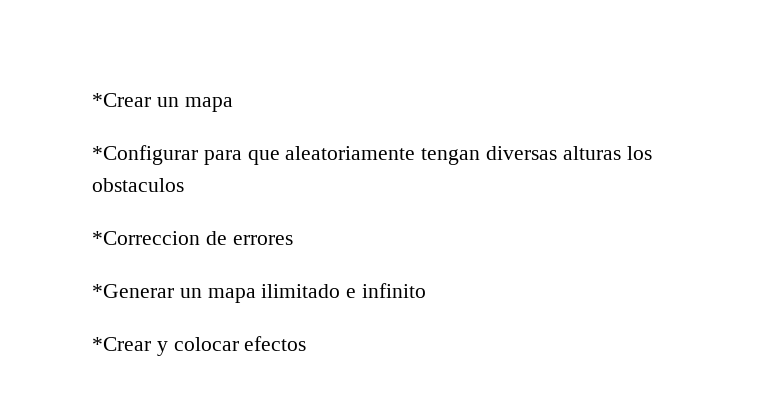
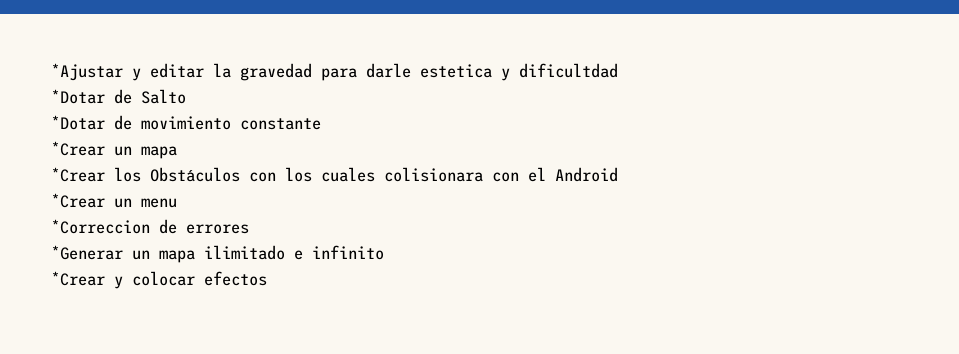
+ *Ajustar y editar la gravedad para darle estetica y dificultdad
+ *Dotar de Salto
+ *Dotar de movimiento constante
  *Crear un mapa
- *Configurar para que aleatoriamente tengan diversas alturas los obstaculos
+ *Crear los Obstáculos con los cuales colisionara con el Android
+ *Crear un menu

